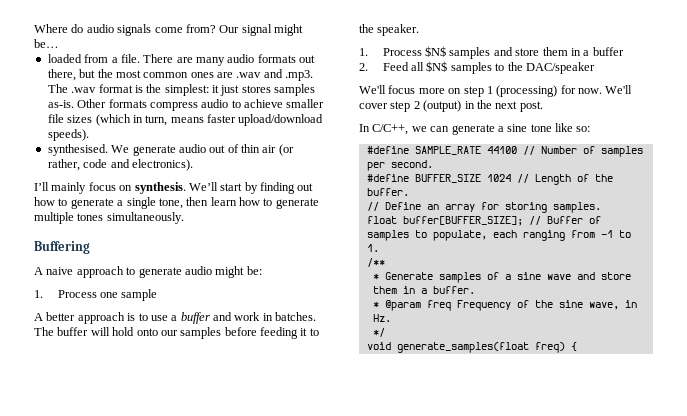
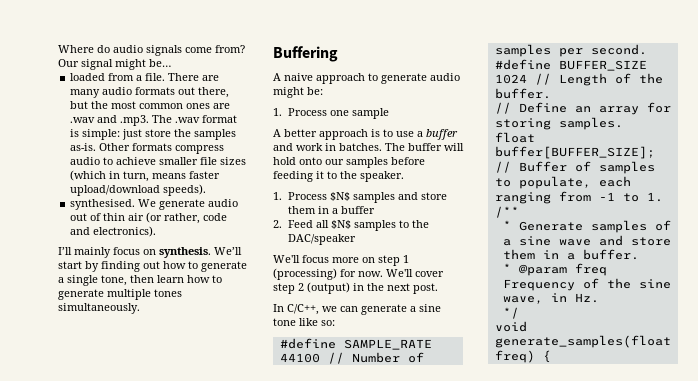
- There are many audio formats out there, but the most common ones are .wav and .mp3. The .wav format is the simplest: it just stores samples as-is.
+ There are many audio formats out there, but the most common ones are .wav and .mp3. The .wav format is simple: just store the samples as-is.

